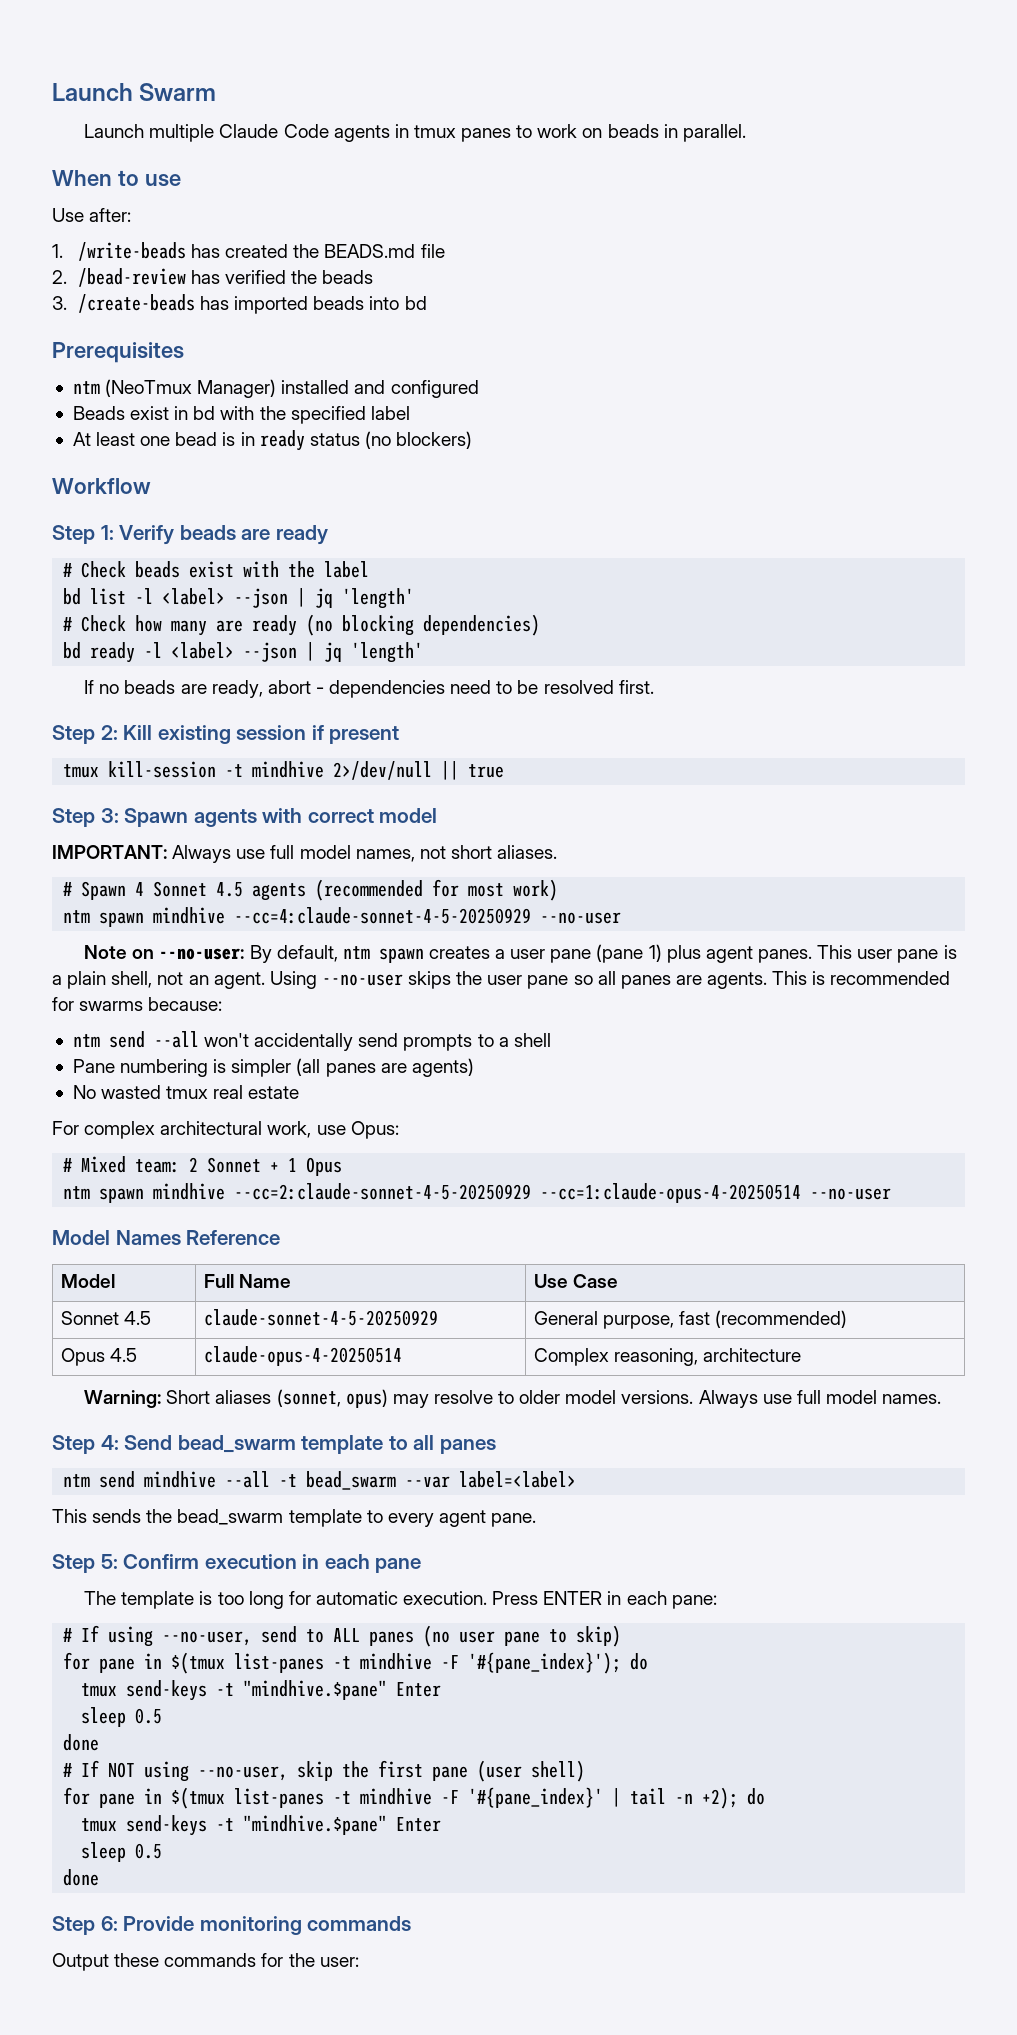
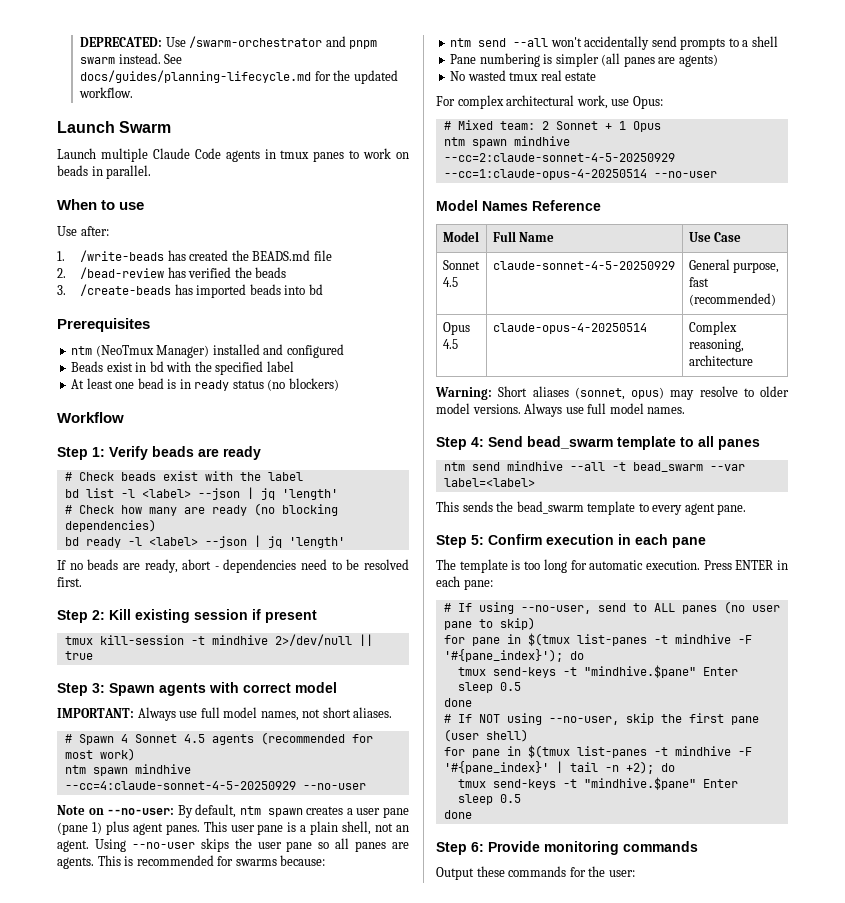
+ DEPRECATED: Use /swarm-orchestrator and pnpm swarm instead. See docs/guides/planning-lifecycle.md for the updated workflow.

